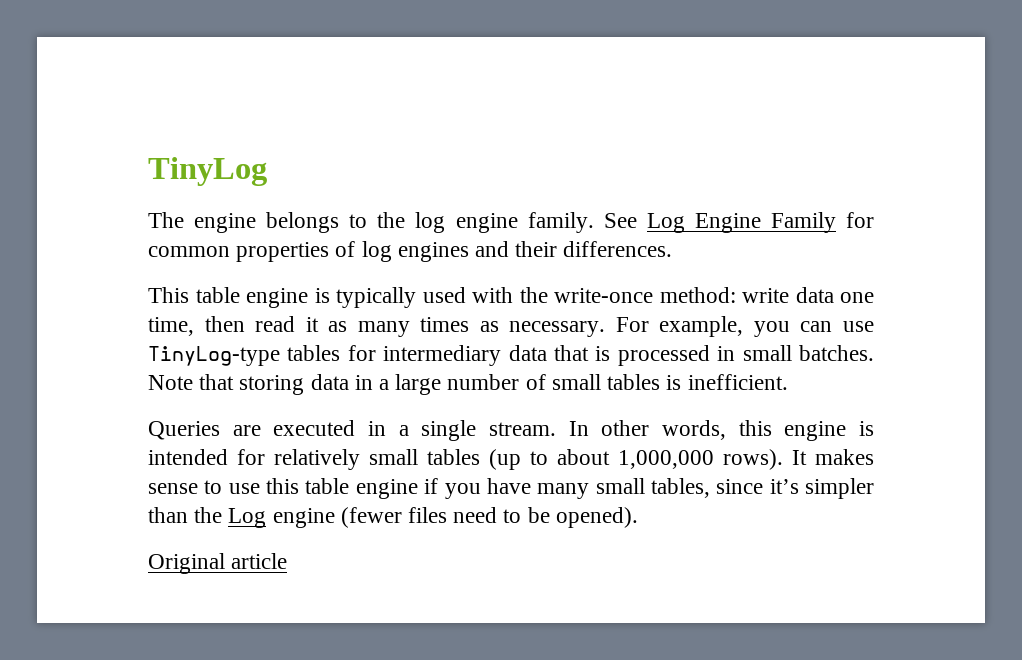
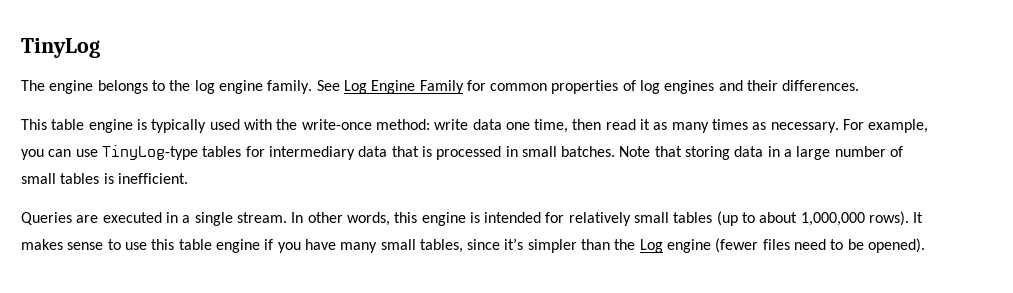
- Original article

